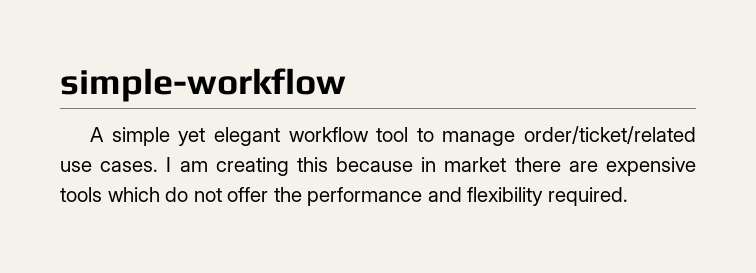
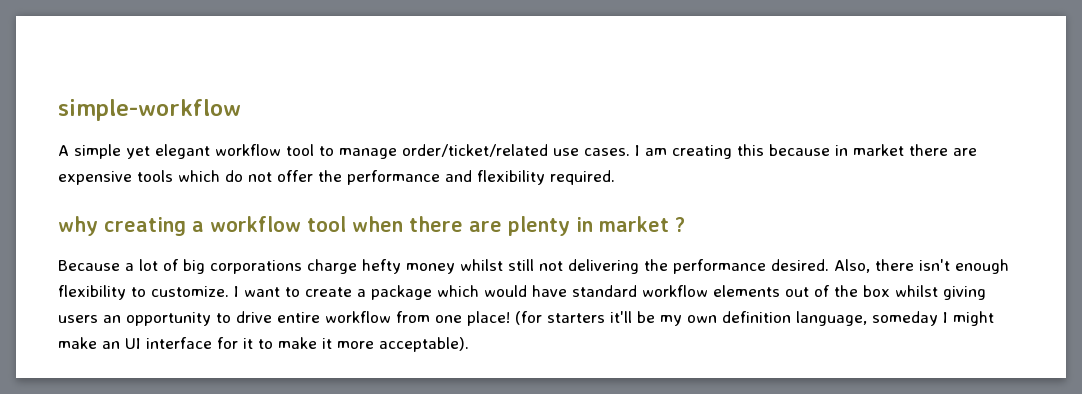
+ why creating a workflow tool when there are plenty in market ?
+ Because a lot of big corporations charge hefty money whilst still not delivering the performance desired. Also, there isn't enough flexibility to customize. I want to create a package which would have standard workflow elements out of the box whilst giving users an opportunity to drive entire workflow from one place! (for starters it'll be my own definition language, someday I might make an UI interface for it to make it more acceptable).

